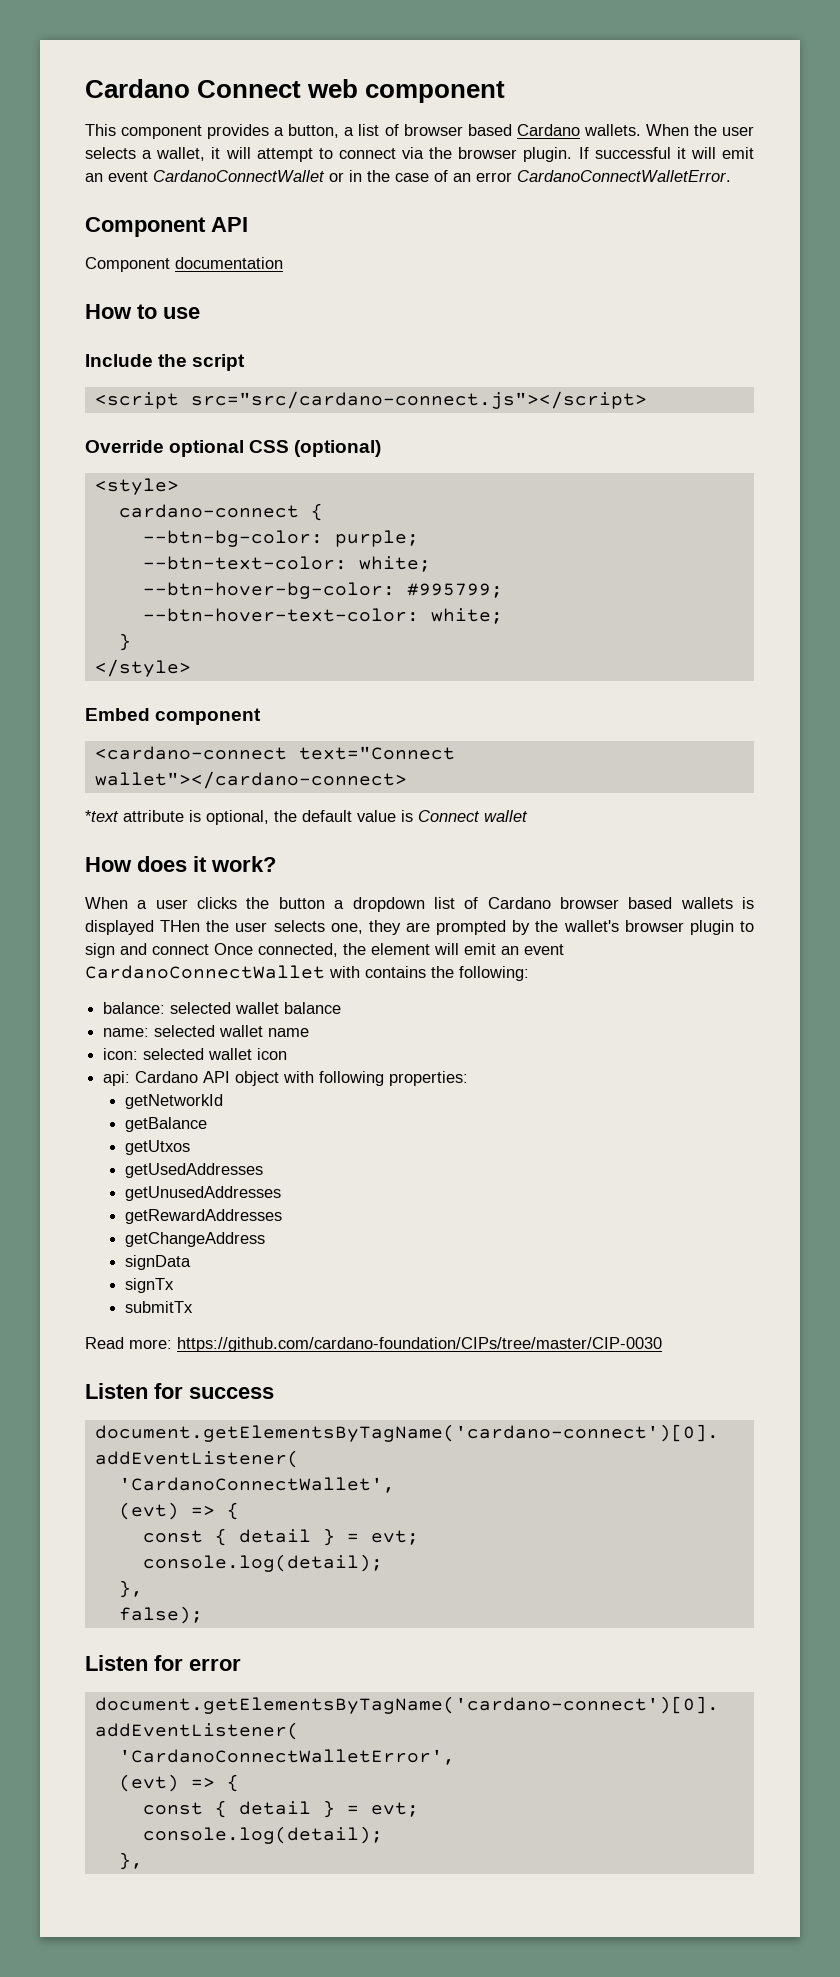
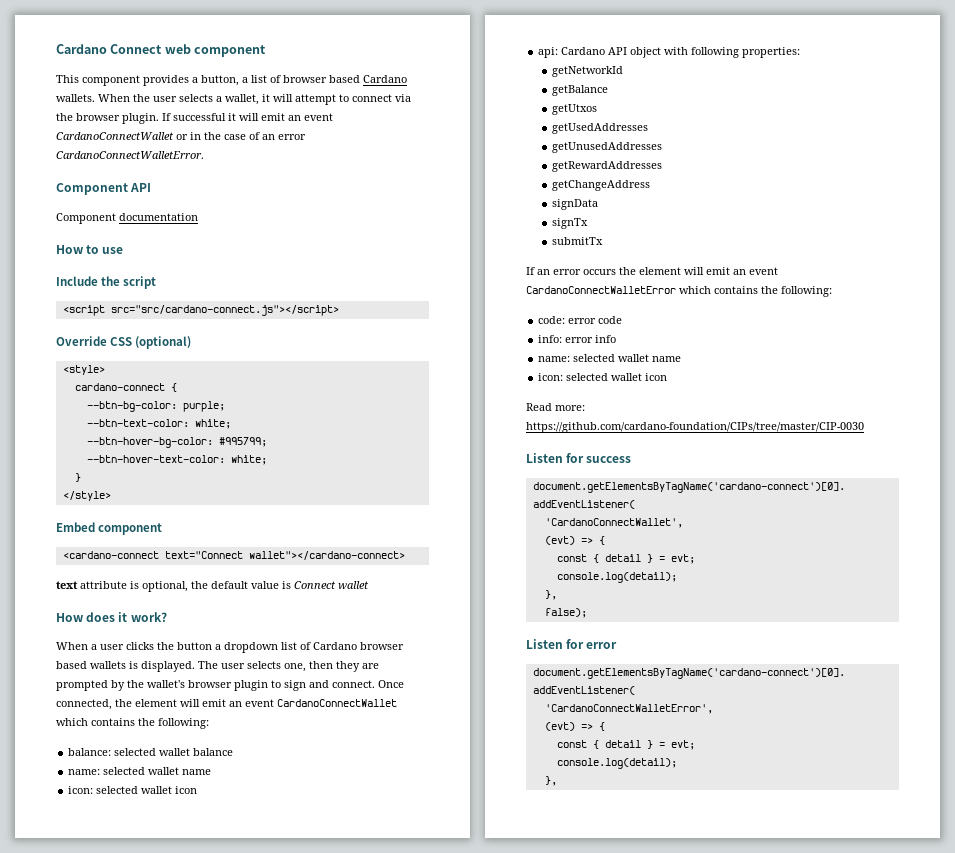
- Override optional CSS (optional)
+ Override CSS (optional)
- *text attribute is optional, the default value is Connect wallet
+ text attribute is optional, the default value is Connect wallet
- When a user clicks the button a dropdown list of Cardano browser based wallets is displayed THen the user selects one, they are prompted by the wallet's browser plugin to sign and connect Once connected, the element will emit an event CardanoConnectWallet with contains the following:
+ When a user clicks the button a dropdown list of Cardano browser based wallets is displayed. The user selects one, then they are prompted by the wallet's browser plugin to sign and connect. Once connected, the element will emit an event CardanoConnectWallet which contains the following:
+ If an error occurs the element will emit an event CardanoConnectWalletError which contains the following:
+ code: error code
+ info: error info
+ name: selected wallet name
+ icon: selected wallet icon

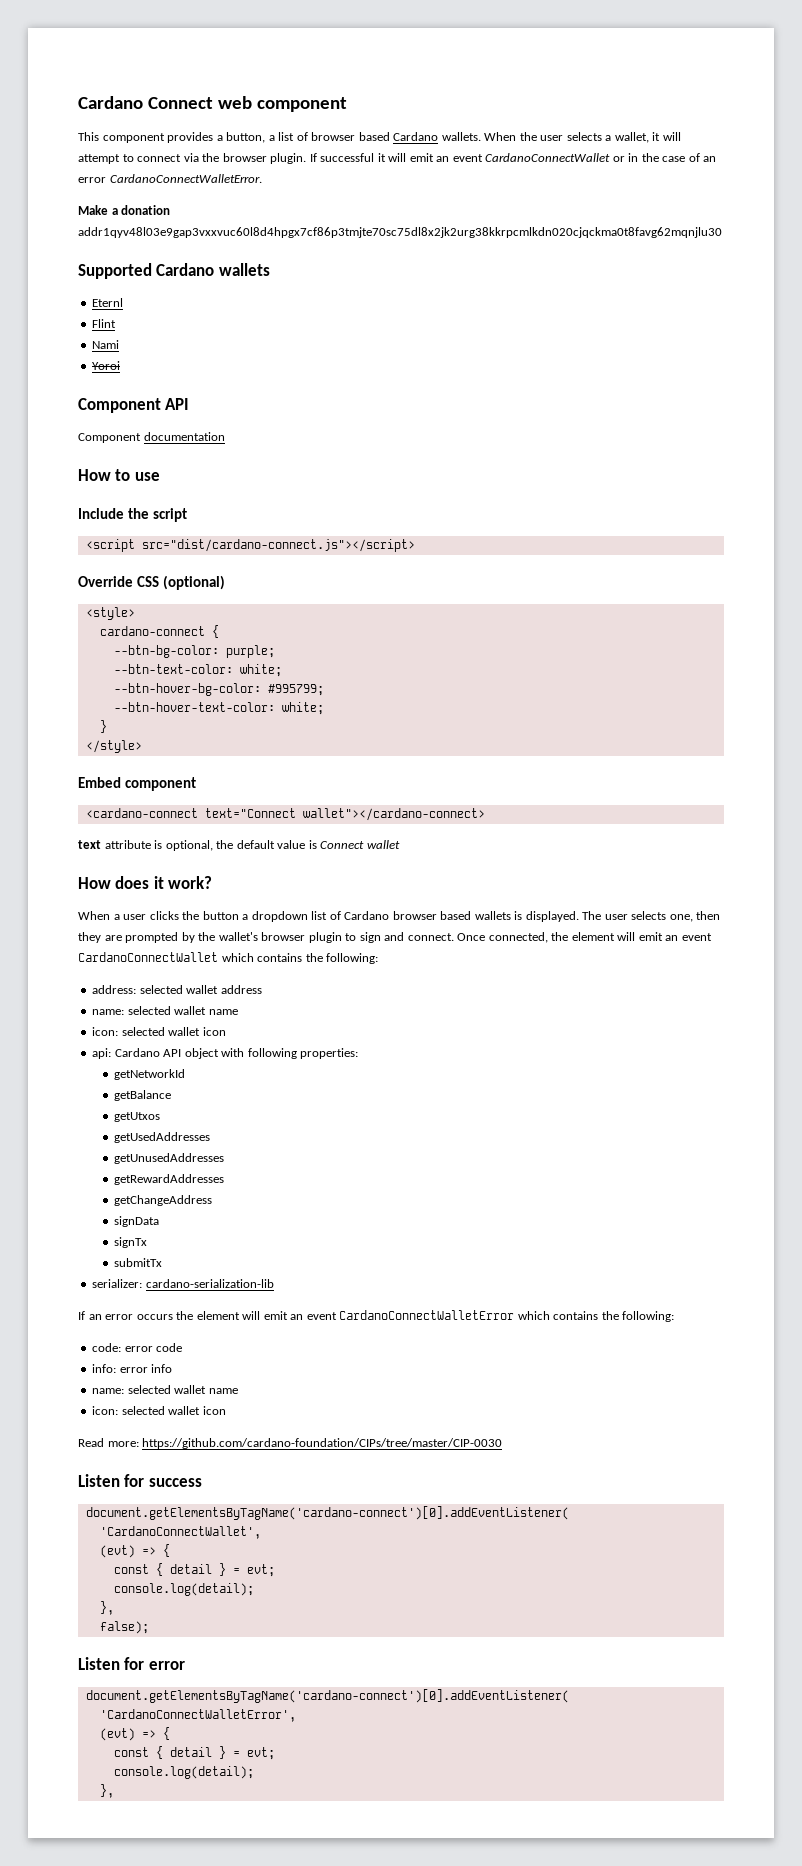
+ Make a donation addr1qyv48l03e9gap3vxxvuc60l8d4hpgx7cf86p3tmjte70sc75dl8x2jk2urg38kkrpcmlkdn020cjqckma0t8favg62mqnjlu30
+ Supported Cardano wallets
+ Eternl
+ Flint
+ Nami
+ Yoroi
- <script src="src/cardano-connect.js"></script>
+ <script src="dist/cardano-connect.js"></script>
- balance: selected wallet balance
+ address: selected wallet address
+ serializer: cardano-serialization-lib

